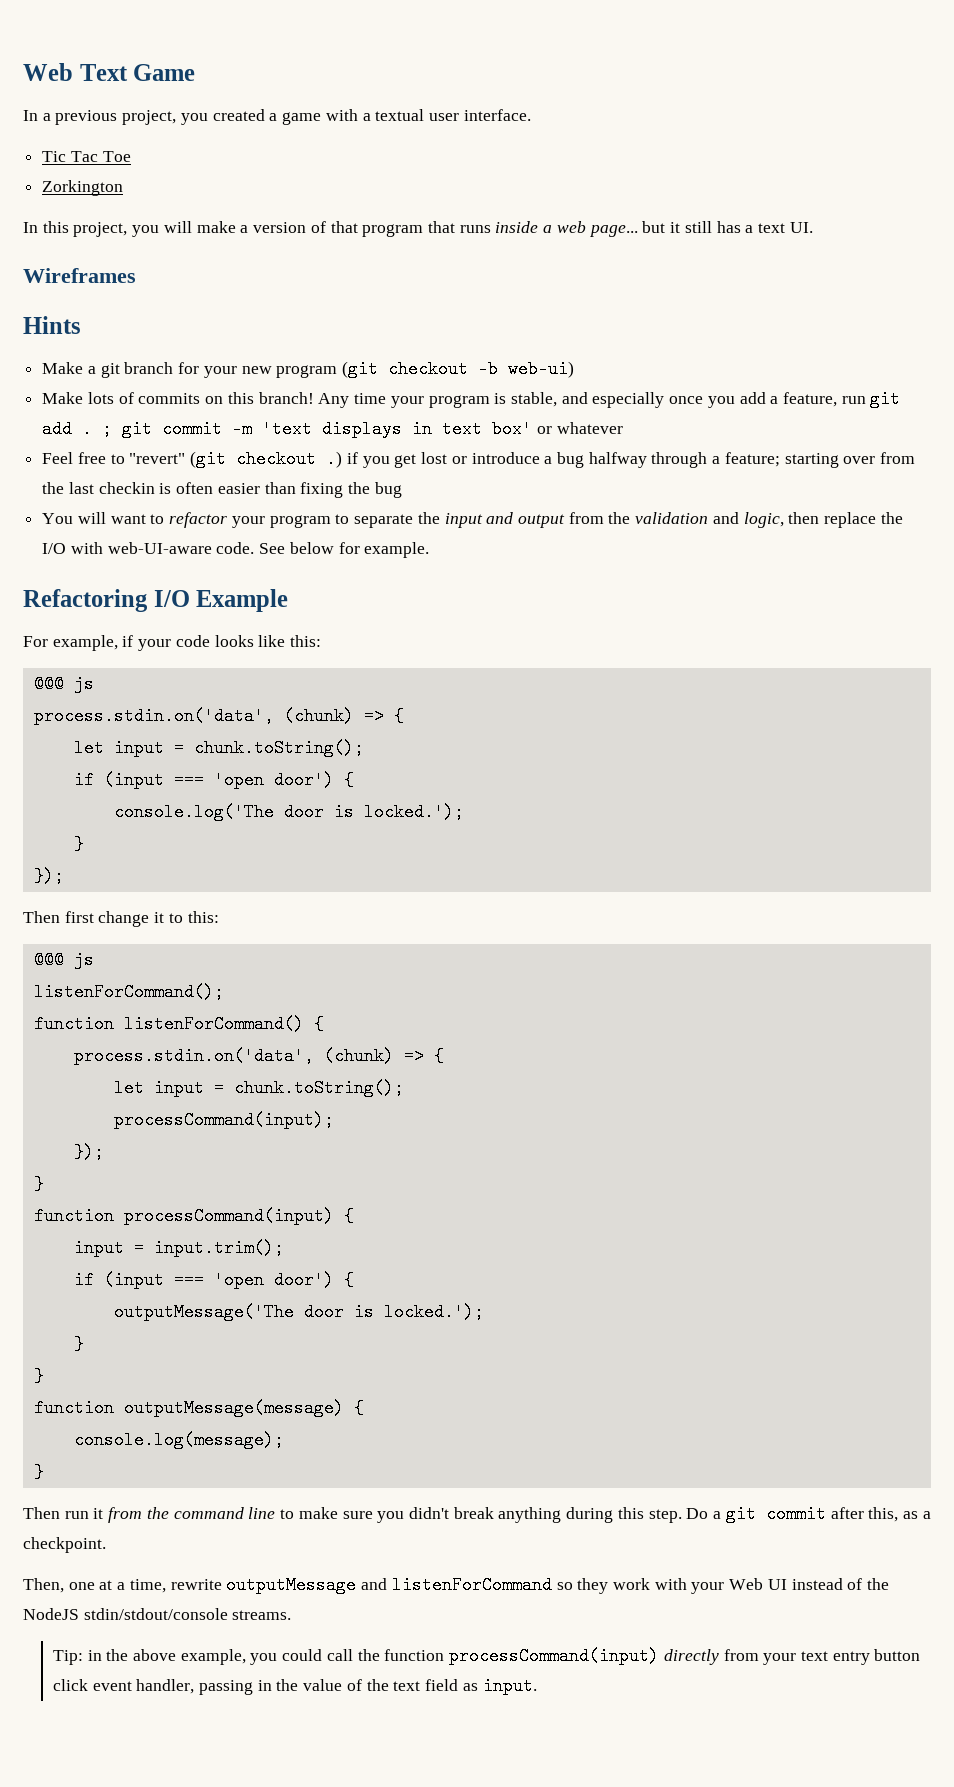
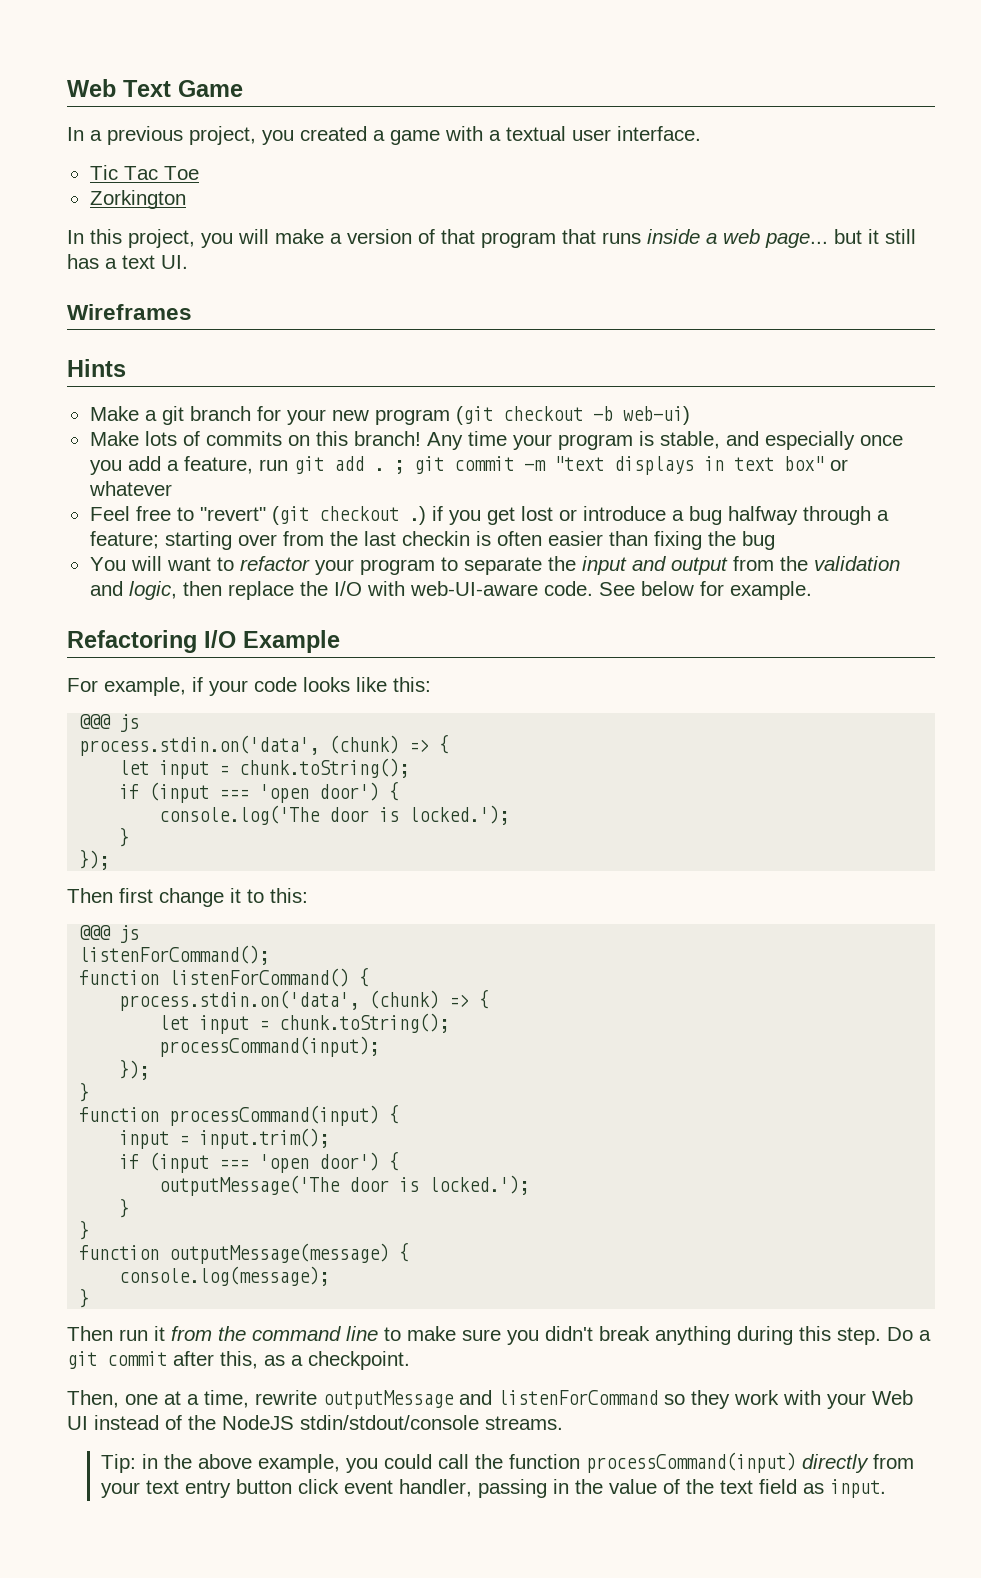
- Any time your program is stable, and especially once you add a feature, run git add . ; git commit -m 'text displays in text box' or whatever
+ Any time your program is stable, and especially once you add a feature, run git add . ; git commit -m "text displays in text box" or whatever

